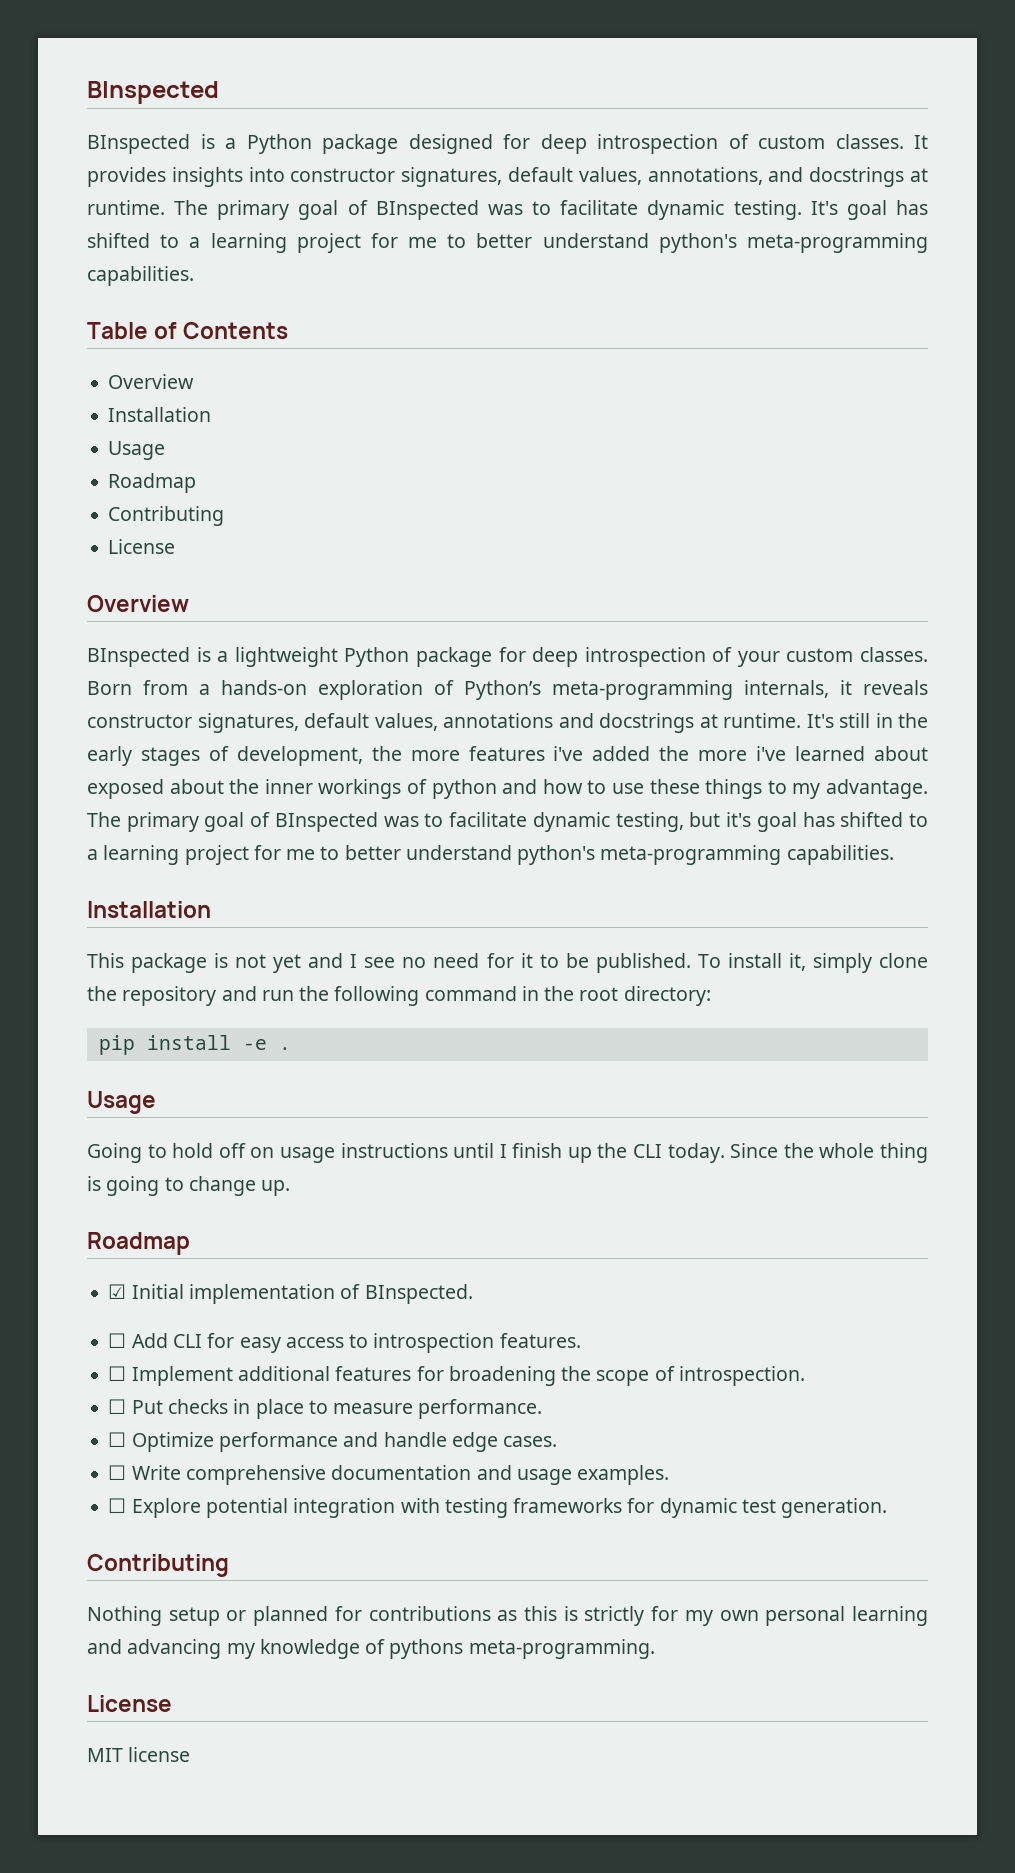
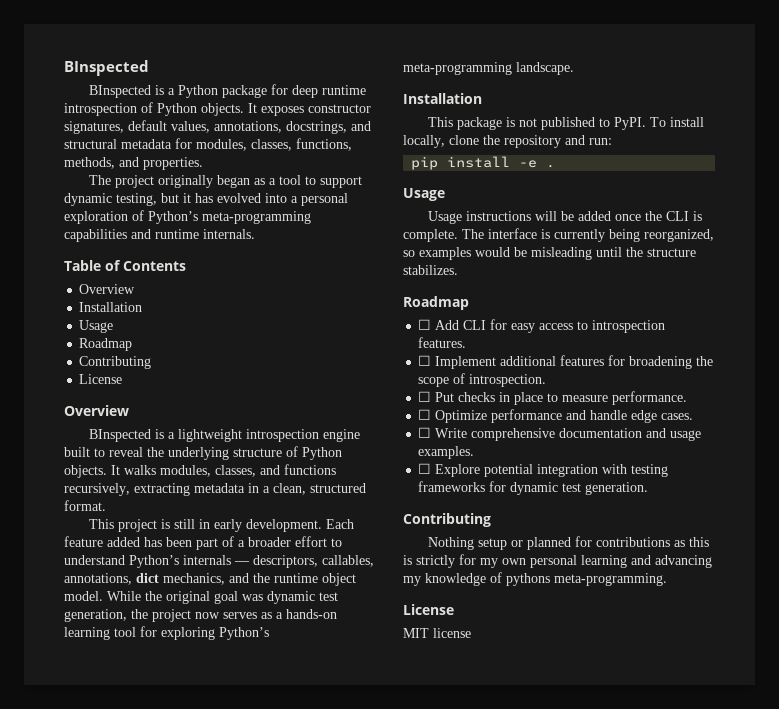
- BInspected is a Python package designed for deep introspection of custom classes. It provides insights into constructor signatures, default values, annotations, and docstrings at runtime. The primary goal of BInspected was to facilitate dynamic testing. It's goal has shifted to a learning project for me to better understand python's meta-programming capabilities.
+ BInspected is a Python package for deep runtime introspection of Python objects. It exposes constructor signatures, default values, annotations, docstrings, and structural metadata for modules, classes, functions, methods, and properties.
+ The project originally began as a tool to support dynamic testing, but it has evolved into a personal exploration of Python’s meta‑programming capabilities and runtime internals.
- BInspected is a lightweight Python package for deep introspection of your custom classes. Born from a hands-on exploration of Python’s meta-programming internals, it reveals constructor signatures, default values, annotations and docstrings at runtime. It's still in the early stages of development, the more features i've added the more i've learned about exposed about the inner workings of python and how to use these things to my advantage. The primary goal of BInspected was to facilitate dynamic testing, but it's goal has shifted to a learning project for me to better understand python's meta-programming capabilities.
+ BInspected is a lightweight introspection engine built to reveal the underlying structure of Python objects. It walks modules, classes, and functions recursively, extracting metadata in a clean, structured format.
+ This project is still in early development. Each feature added has been part of a broader effort to understand Python’s internals — descriptors, callables, annotations, dict mechanics, and the runtime object model. While the original goal was dynamic test generation, the project now serves as a hands‑on learning tool for exploring Python’s meta‑programming landscape.
- This package is not yet and I see no need for it to be published. To install it, simply clone the repository and run the following command in the root directory:
+ This package is not published to PyPI. To install locally, clone the repository and run:
- Going to hold off on usage instructions until I finish up the CLI today. Since the whole thing is going to change up.
+ Usage instructions will be added once the CLI is complete. The interface is currently being reorganized, so examples would be misleading until the structure stabilizes.
  Roadmap
- ☑ Initial implementation of BInspected.

